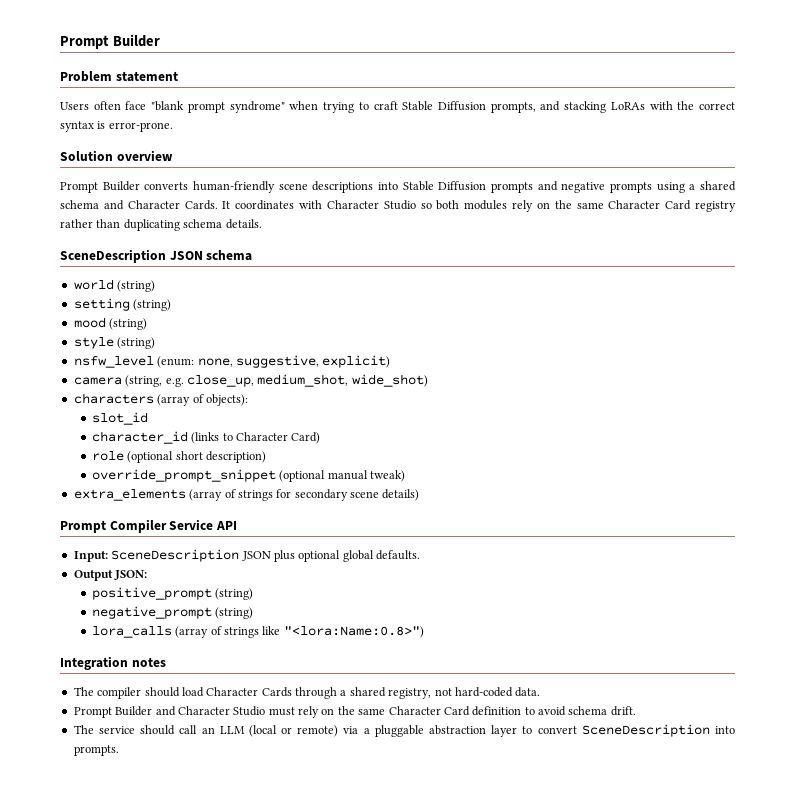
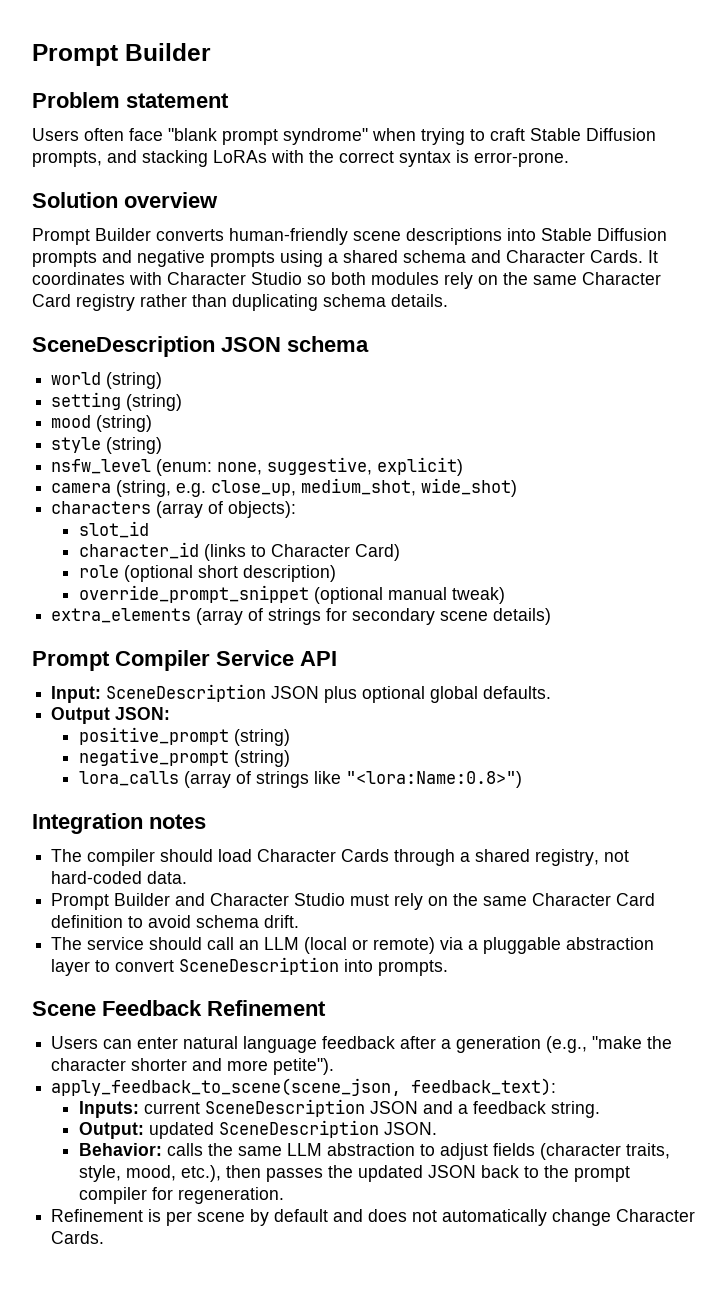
+ Scene Feedback Refinement
+ Users can enter natural language feedback after a generation (e.g., "make the character shorter and more petite").
+ apply_feedback_to_scene(scene_json, feedback_text):
+ Inputs: current SceneDescription JSON and a feedback string.
+ Output: updated SceneDescription JSON.
+ Behavior: calls the same LLM abstraction to adjust fields (character traits, style, mood, etc.), then passes the updated JSON back to the prompt compiler for regeneration.
+ Refinement is per scene by default and does not automatically change Character Cards.

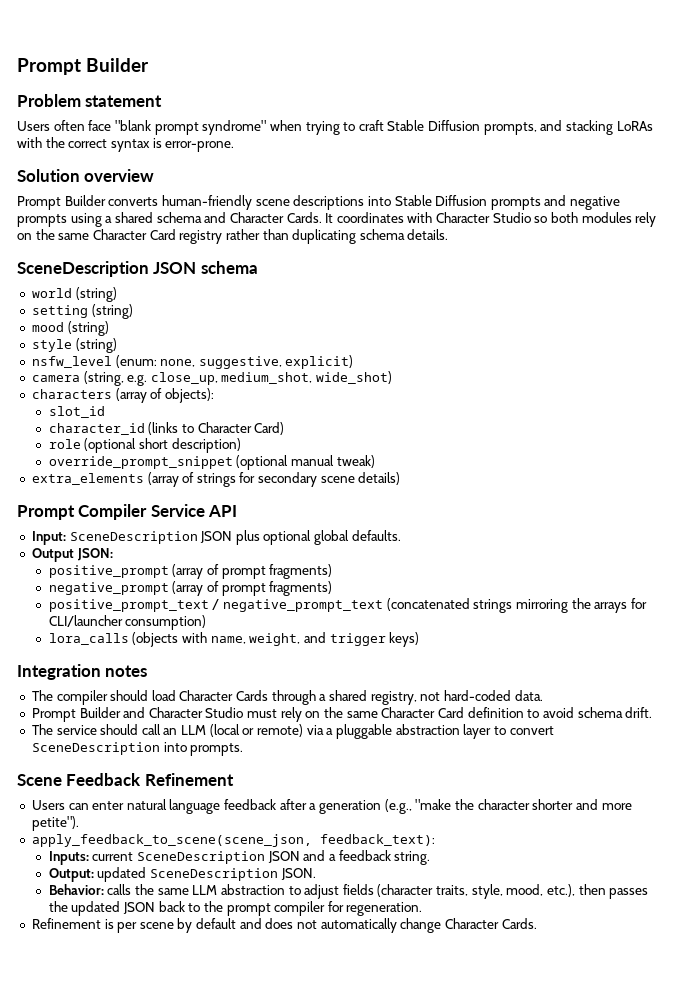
- positive_prompt (string)
- negative_prompt (string)
- lora_calls (array of strings like "<lora:Name:0.8>")
+ positive_prompt (array of prompt fragments)
+ negative_prompt (array of prompt fragments)
+ positive_prompt_text / negative_prompt_text (concatenated strings mirroring the arrays for CLI/launcher consumption)
+ lora_calls (objects with name, weight, and trigger keys)

